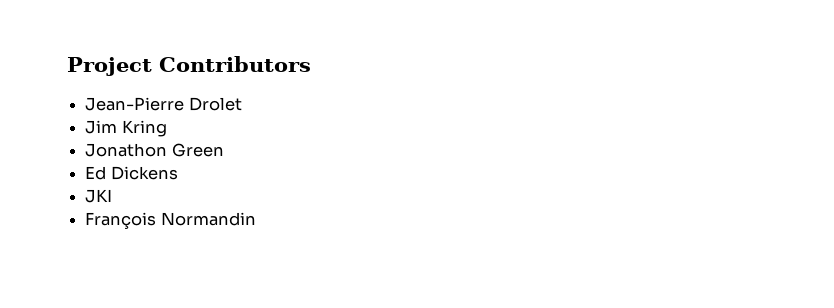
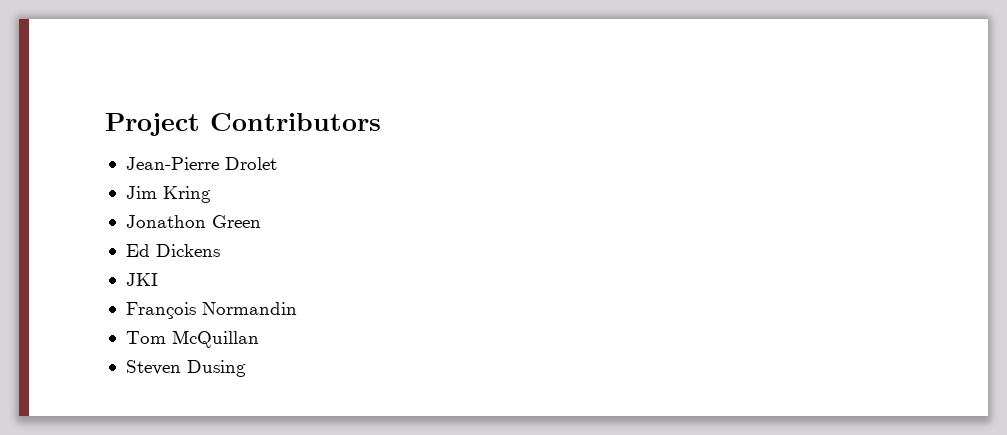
+ Tom McQuillan
+ Steven Dusing

